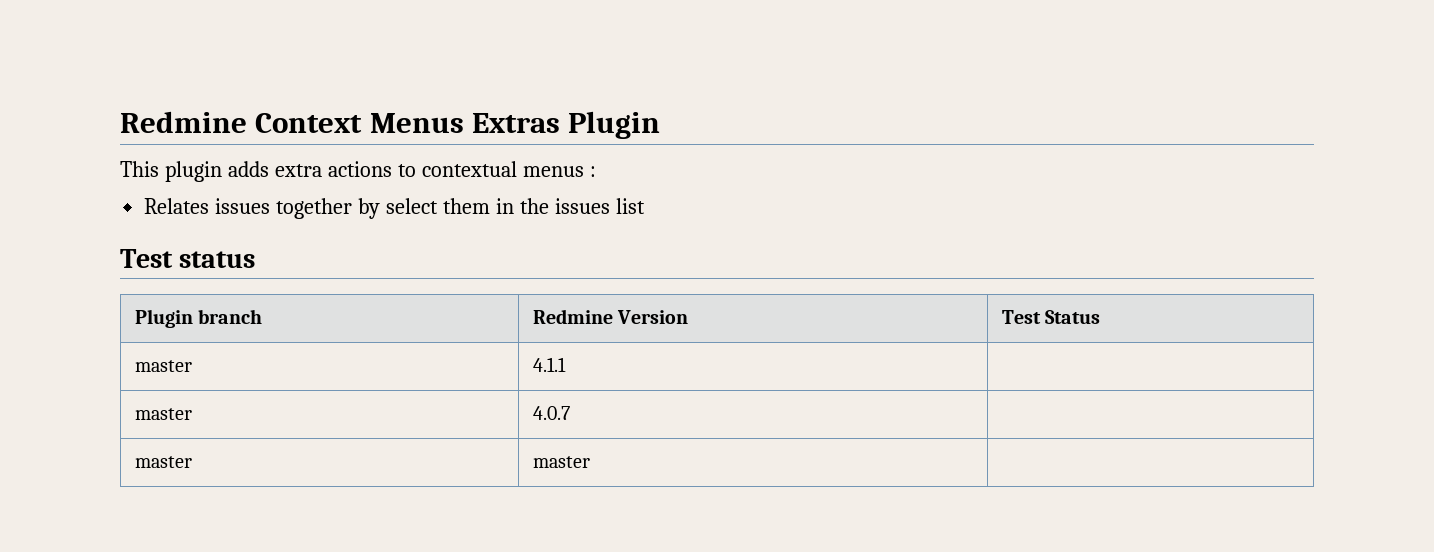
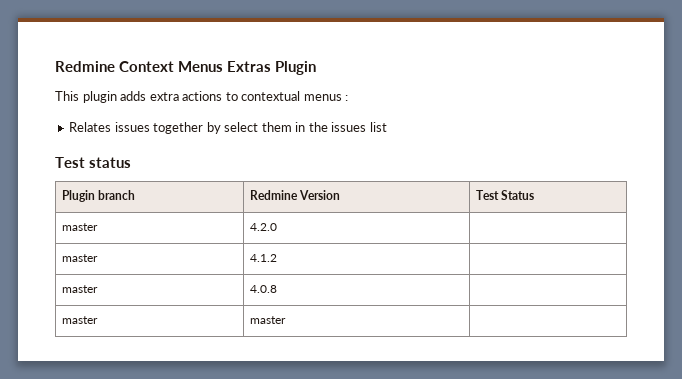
- master | 4.1.1 |
- master | 4.0.7 |
+ master | 4.2.0 |
+ master | 4.1.2 |
+ master | 4.0.8 |

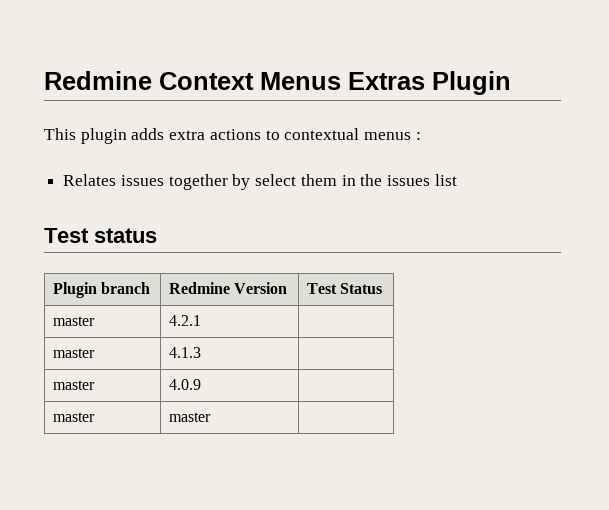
- master | 4.2.0 |
- master | 4.1.2 |
- master | 4.0.8 |
+ master | 4.2.1 |
+ master | 4.1.3 |
+ master | 4.0.9 |

